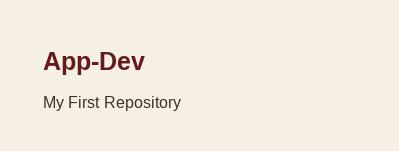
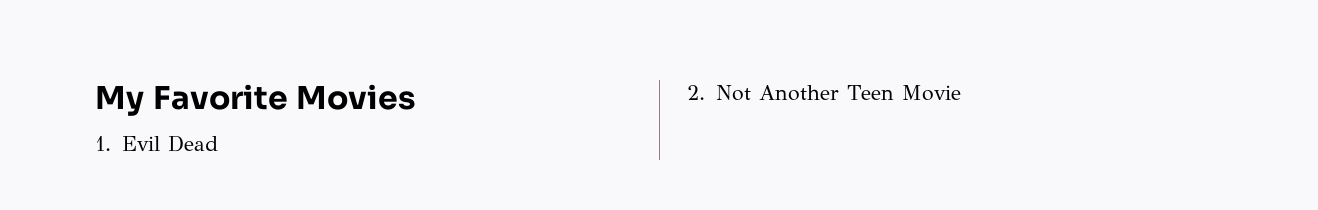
- App-Dev
- My First Repository
+ My Favorite Movies
+ 1. Evil Dead
+ 2. Not Another Teen Movie

